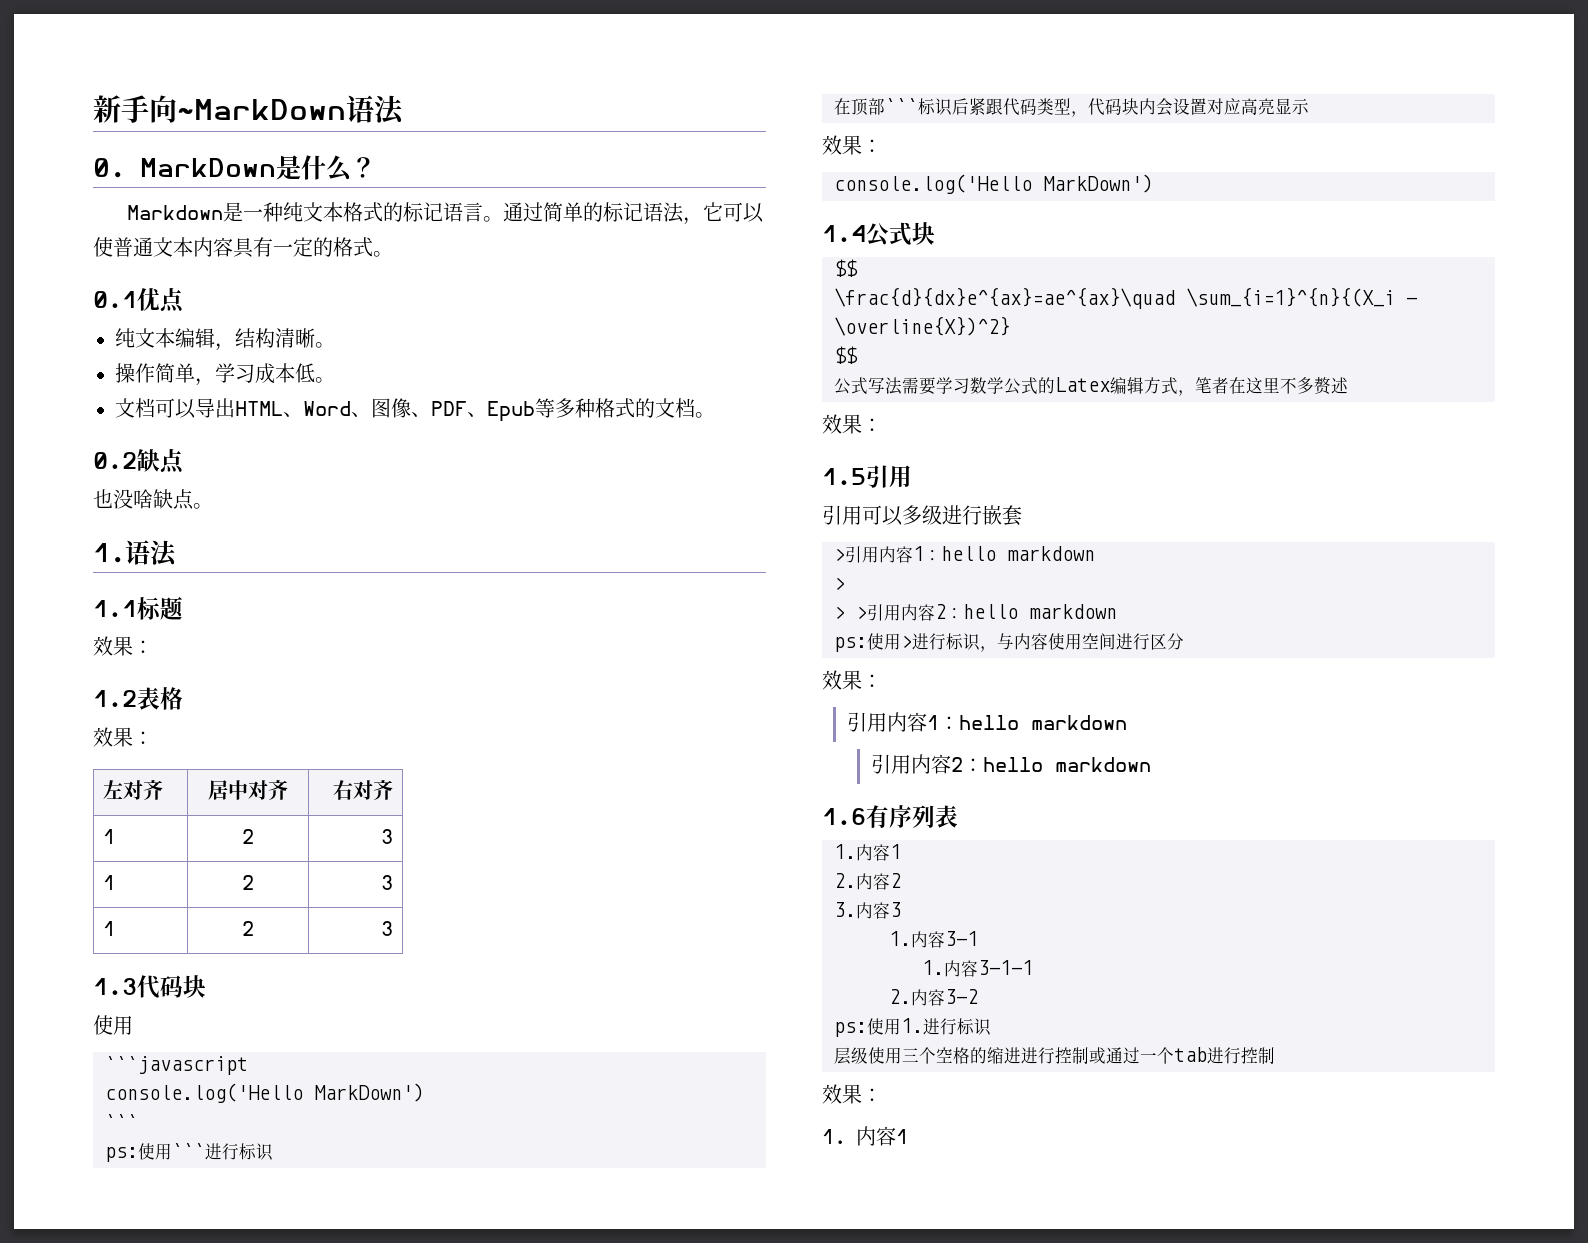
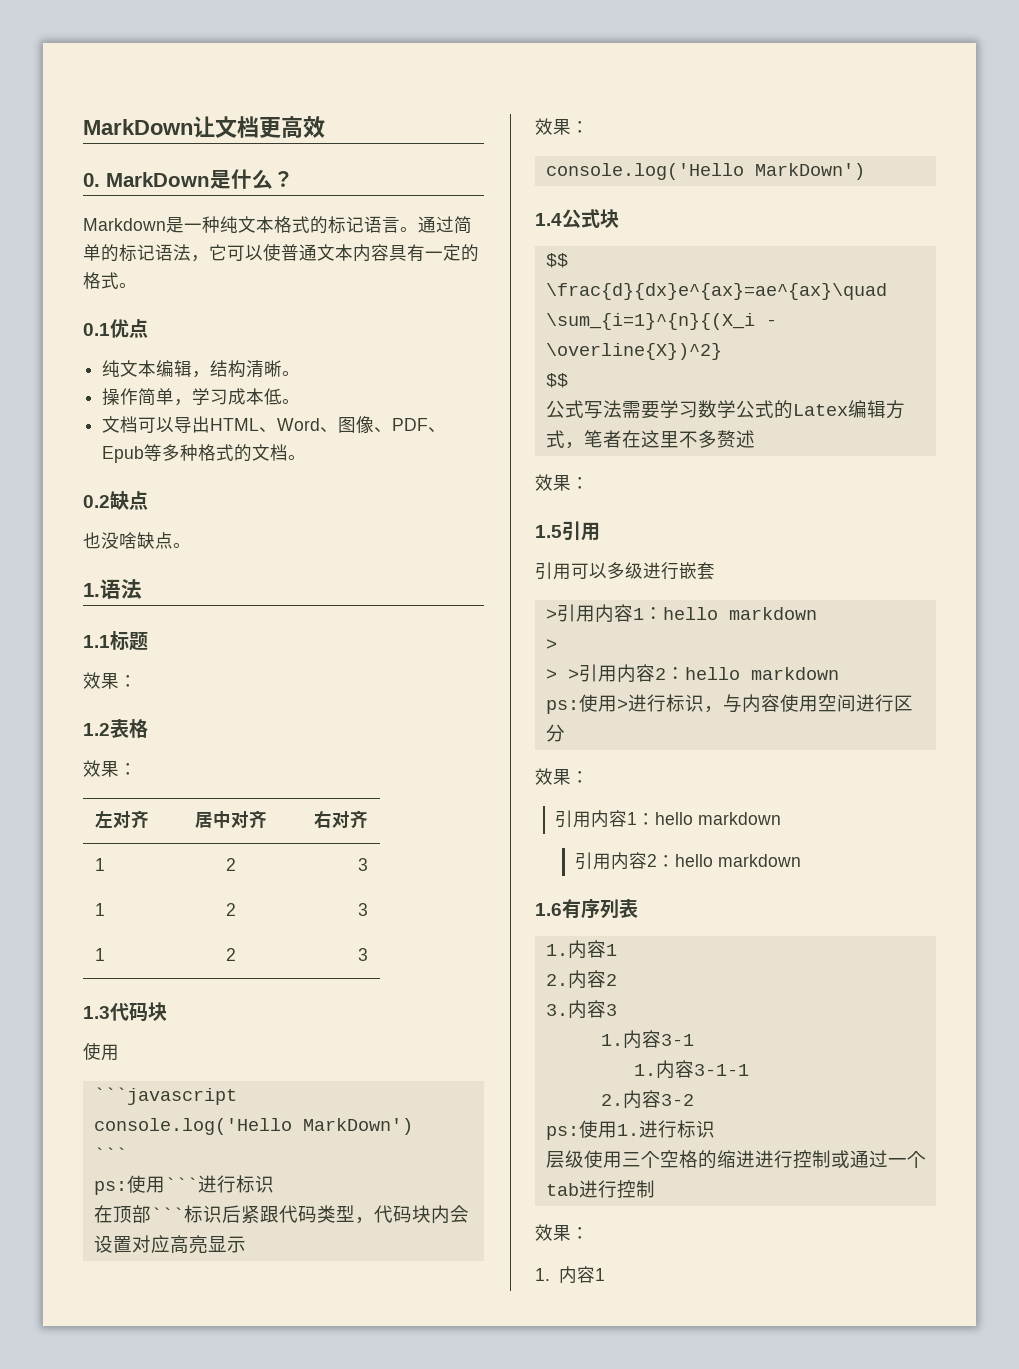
- 新手向~MarkDown语法
+ MarkDown让文档更高效

